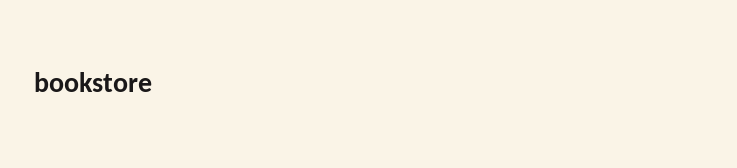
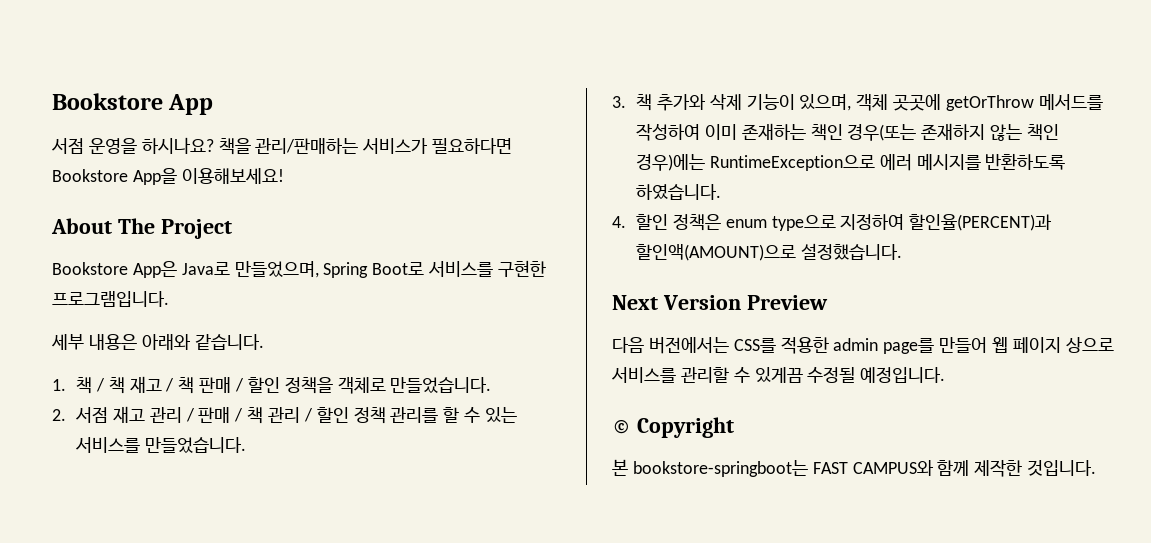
- bookstore
+ Bookstore App
+ 서점 운영을 하시나요? 책을 관리/판매하는 서비스가 필요하다면 Bookstore App을 이용해보세요!
+ About The Project
+ Bookstore App은 Java로 만들었으며, Spring Boot로 서비스를 구현한 프로그램입니다.
+ 세부 내용은 아래와 같습니다.
+ 1. 책 / 책 재고 / 책 판매 / 할인 정책을 객체로 만들었습니다.
+ 2. 서점 재고 관리 / 판매 / 책 관리 / 할인 정책 관리를 할 수 있는 서비스를 만들었습니다.
+ 3. 책 추가와 삭제 기능이 있으며, 객체 곳곳에 getOrThrow 메서드를 작성하여 이미 존재하는 책인 경우(또는 존재하지 않는 책인 경우)에는 RuntimeException으로 에러 메시지를 반환하도록 하였습니다.
+ 4. 할인 정책은 enum type으로 지정하여 할인율(PERCENT)과 할인액(AMOUNT)으로 설정했습니다.
+ Next Version Preview
+ 다음 버전에서는 CSS를 적용한 admin page를 만들어 웹 페이지 상으로 서비스를 관리할 수 있게끔 수정될 예정입니다.
+ © Copyright
+ 본 bookstore-springboot는 FAST CAMPUS와 함께 제작한 것입니다.

